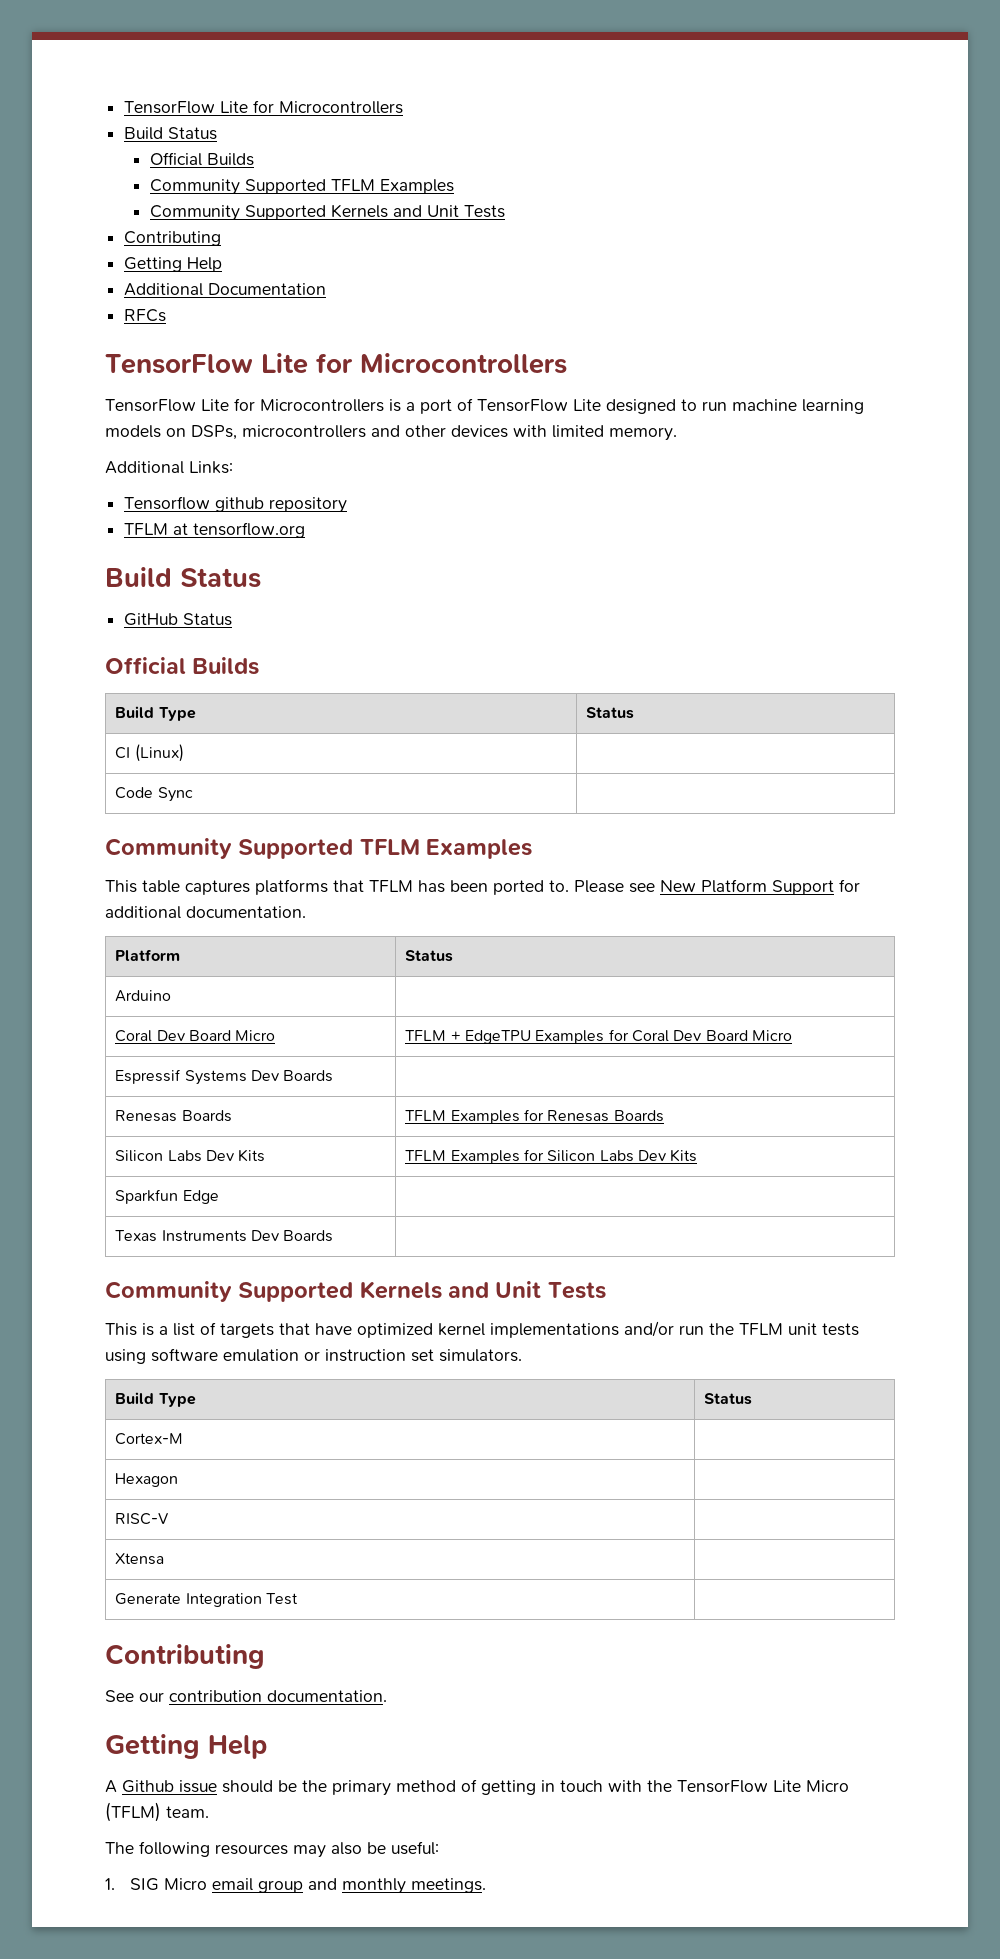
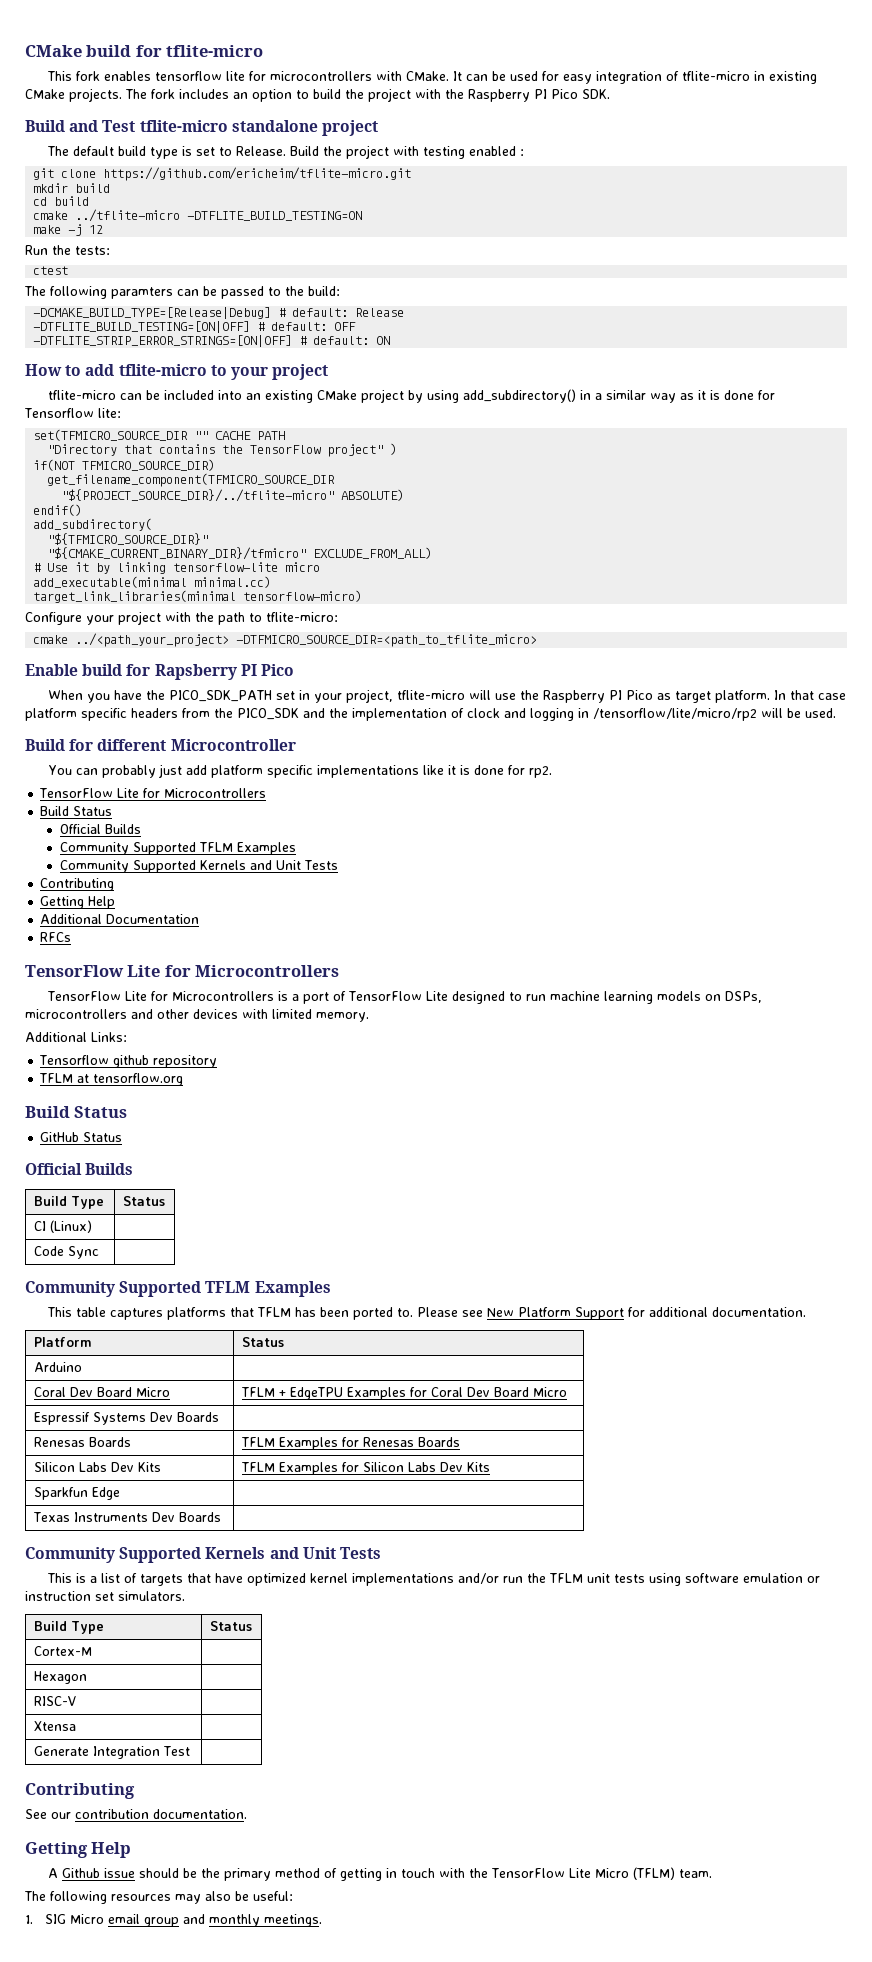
+ CMake build for tflite-micro
+ This fork enables tensorflow lite for microcontrollers with CMake. It can be used for easy integration of tflite-micro in existing CMake projects. The fork includes an option to build the project with the Raspberry PI Pico SDK.
+ Build and Test tflite-micro standalone project
+ The default build type is set to Release. Build the project with testing enabled :
+ git clone https://github.com/ericheim/tflite-micro.git
+ mkdir build
+ cd build
+ cmake ../tflite-micro -DTFLITE_BUILD_TESTING=ON
+ make -j 12
+ Run the tests:
+ ctest
+ The following paramters can be passed to the build:
+ -DCMAKE_BUILD_TYPE=[Release|Debug] # default: Release
+ -DTFLITE_BUILD_TESTING=[ON|OFF] # default: OFF
+ -DTFLITE_STRIP_ERROR_STRINGS=[ON|OFF] # default: ON
+ How to add tflite-micro to your project
+ tflite-micro can be included into an existing CMake project by using add_subdirectory() in a similar way as it is done for Tensorflow lite:
+ set(TFMICRO_SOURCE_DIR "" CACHE PATH
+ "Directory that contains the TensorFlow project" )
+ if(NOT TFMICRO_SOURCE_DIR)
+ get_filename_component(TFMICRO_SOURCE_DIR
+ "${PROJECT_SOURCE_DIR}/../tflite-micro" ABSOLUTE)
+ endif()
+ add_subdirectory(
+ "${TFMICRO_SOURCE_DIR}"
+ "${CMAKE_CURRENT_BINARY_DIR}/tfmicro" EXCLUDE_FROM_ALL)
+ # Use it by linking tensorflow-lite micro
+ add_executable(minimal minimal.cc)
+ target_link_libraries(minimal tensorflow-micro)
+ Configure your project with the path to tflite-micro:
+ cmake ../<path_your_project> -DTFMICRO_SOURCE_DIR=<path_to_tflite_micro>
+ Enable build for Rapsberry PI Pico
+ When you have the PICO_SDK_PATH set in your project, tflite-micro will use the Raspberry PI Pico as target platform. In that case platform specific headers from the PICO_SDK and the implementation of clock and logging in /tensorflow/lite/micro/rp2 will be used.
+ Build for different Microcontroller
+ You can probably just add platform specific implementations like it is done for rp2.

